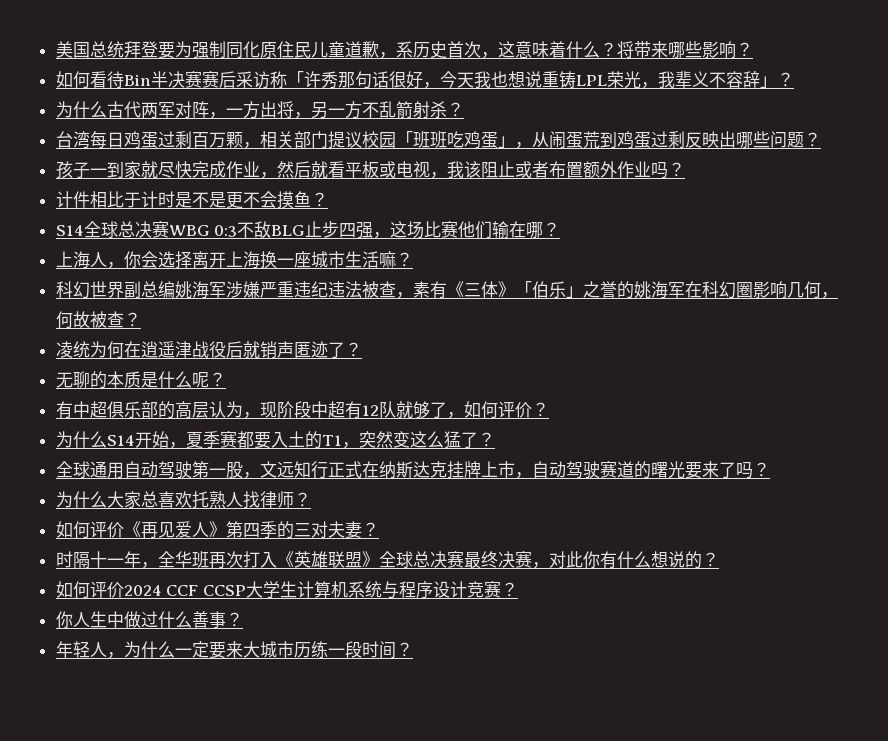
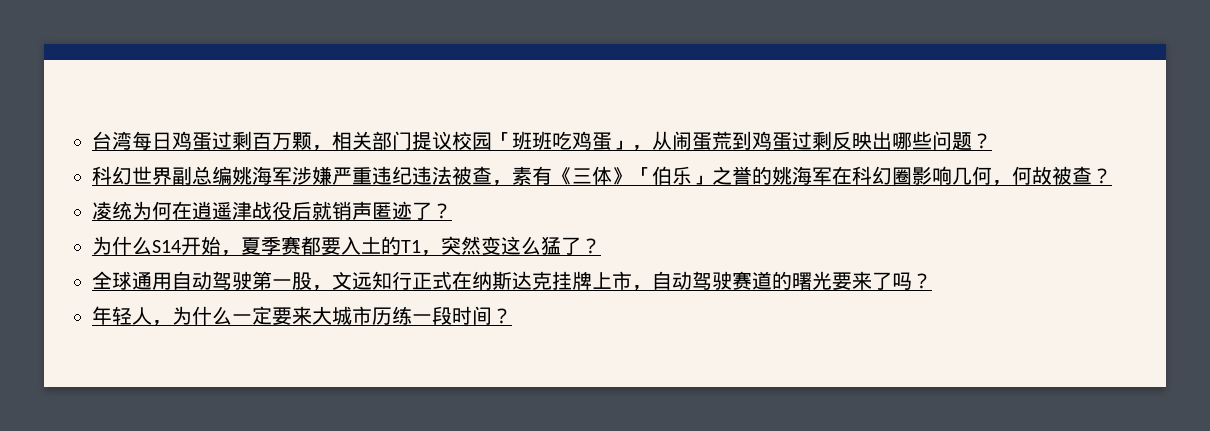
- 美国总统拜登要为强制同化原住民儿童道歉，系历史首次，这意味着什么？将带来哪些影响？
- 如何看待Bin半决赛赛后采访称「许秀那句话很好，今天我也想说重铸LPL荣光，我辈义不容辞」？
- 为什么古代两军对阵，一方出将，另一方不乱箭射杀？
- 孩子一到家就尽快完成作业，然后就看平板或电视，我该阻止或者布置额外作业吗？
- 计件相比于计时是不是更不会摸鱼？
- S14全球总决赛WBG 0:3不敌BLG止步四强，这场比赛他们输在哪？
- 上海人，你会选择离开上海换一座城市生活嘛？
- 无聊的本质是什么呢？
- 有中超俱乐部的高层认为，现阶段中超有12队就够了，如何评价？
- 为什么大家总喜欢托熟人找律师？
- 如何评价《再见爱人》第四季的三对夫妻？
- 时隔十一年，全华班再次打入《英雄联盟》全球总决赛最终决赛，对此你有什么想说的？
- 如何评价2024 CCF CCSP大学生计算机系统与程序设计竞赛？
- 你人生中做过什么善事？

